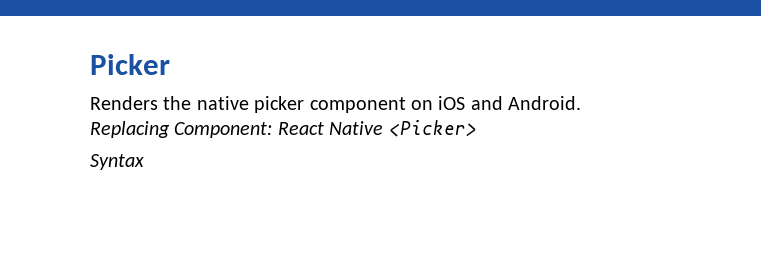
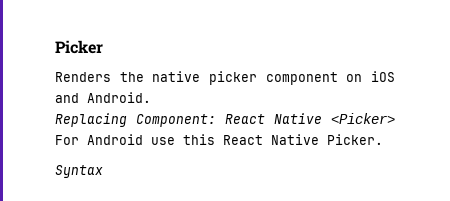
- Replacing Component: React Native <Picker>
+ Replacing Component: React Native <Picker> For Android use this React Native Picker.

